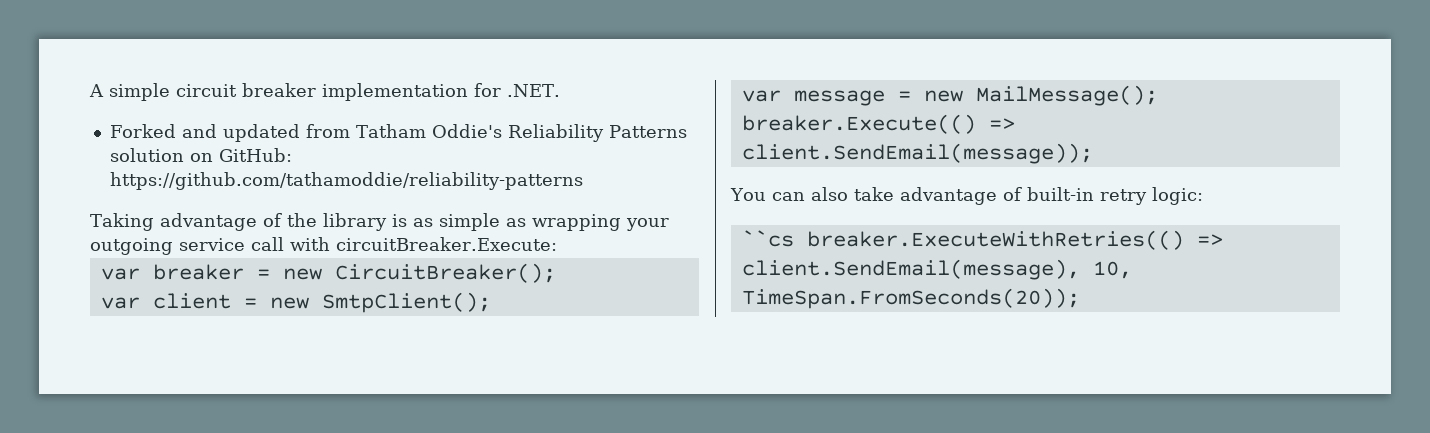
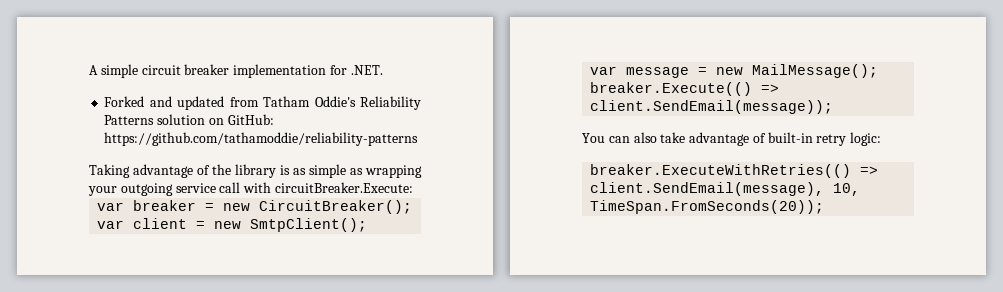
- ``cs breaker.ExecuteWithRetries(() => client.SendEmail(message), 10, TimeSpan.FromSeconds(20));
+ breaker.ExecuteWithRetries(() => client.SendEmail(message), 10, TimeSpan.FromSeconds(20));

